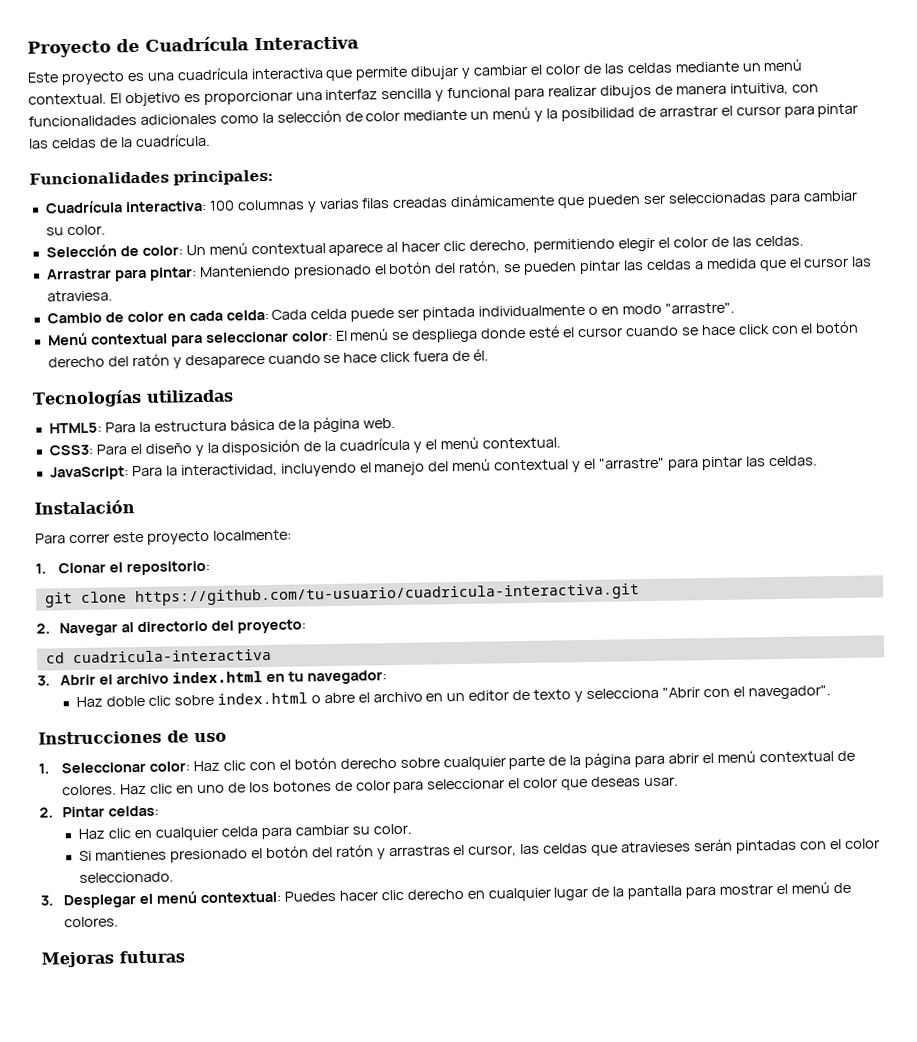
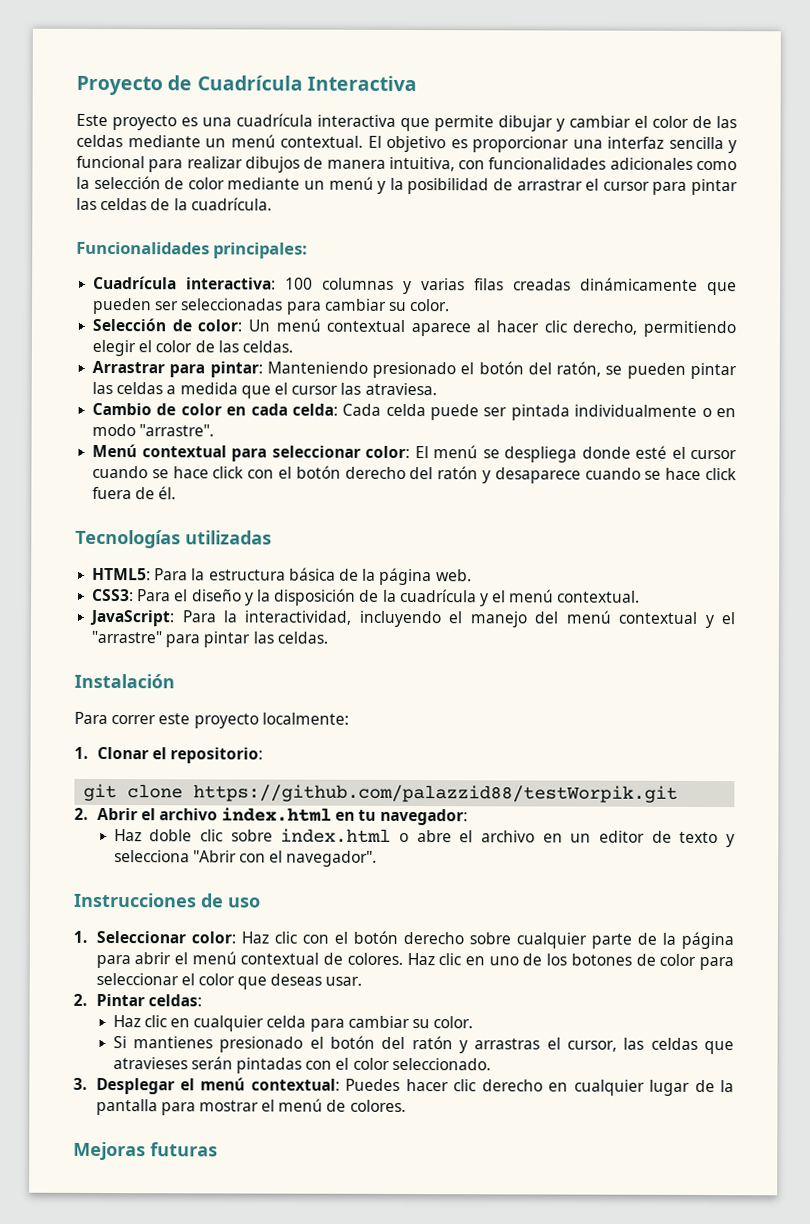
- git clone https://github.com/tu-usuario/cuadricula-interactiva.git
- 2. Navegar al directorio del proyecto:
- cd cuadricula-interactiva
- 3. Abrir el archivo index.html en tu navegador:
+ git clone https://github.com/palazzid88/testWorpik.git
+ 2. Abrir el archivo index.html en tu navegador:

